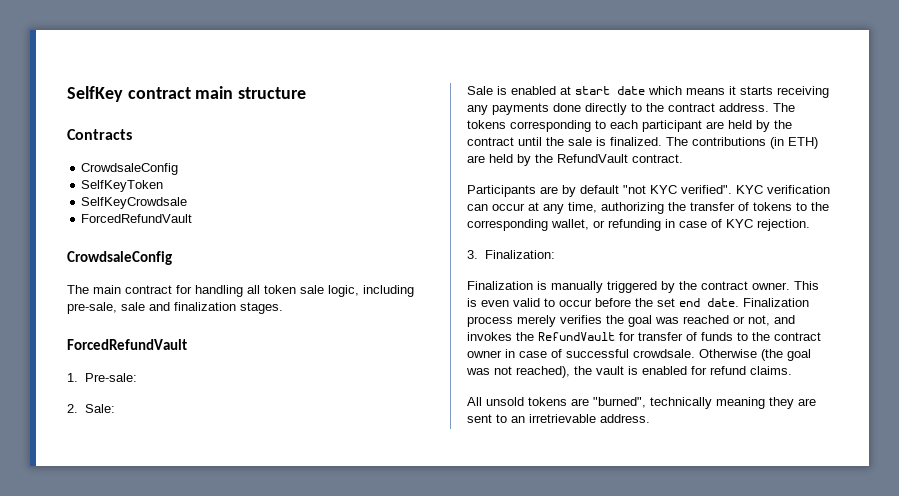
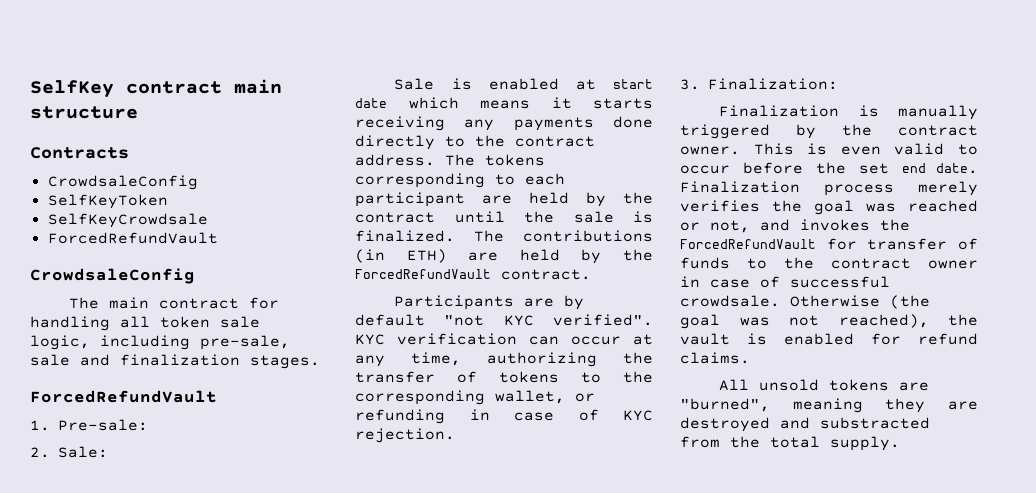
- The contributions (in ETH) are held by the RefundVault contract.
+ The contributions (in ETH) are held by the ForcedRefundVault contract.
- Finalization process merely verifies the goal was reached or not, and invokes the RefundVault for transfer of funds to the contract owner in case of successful crowdsale.
+ Finalization process merely verifies the goal was reached or not, and invokes the ForcedRefundVault for transfer of funds to the contract owner in case of successful crowdsale.
- All unsold tokens are "burned", technically meaning they are sent to an irretrievable address.
+ All unsold tokens are "burned", meaning they are destroyed and substracted from the total supply.

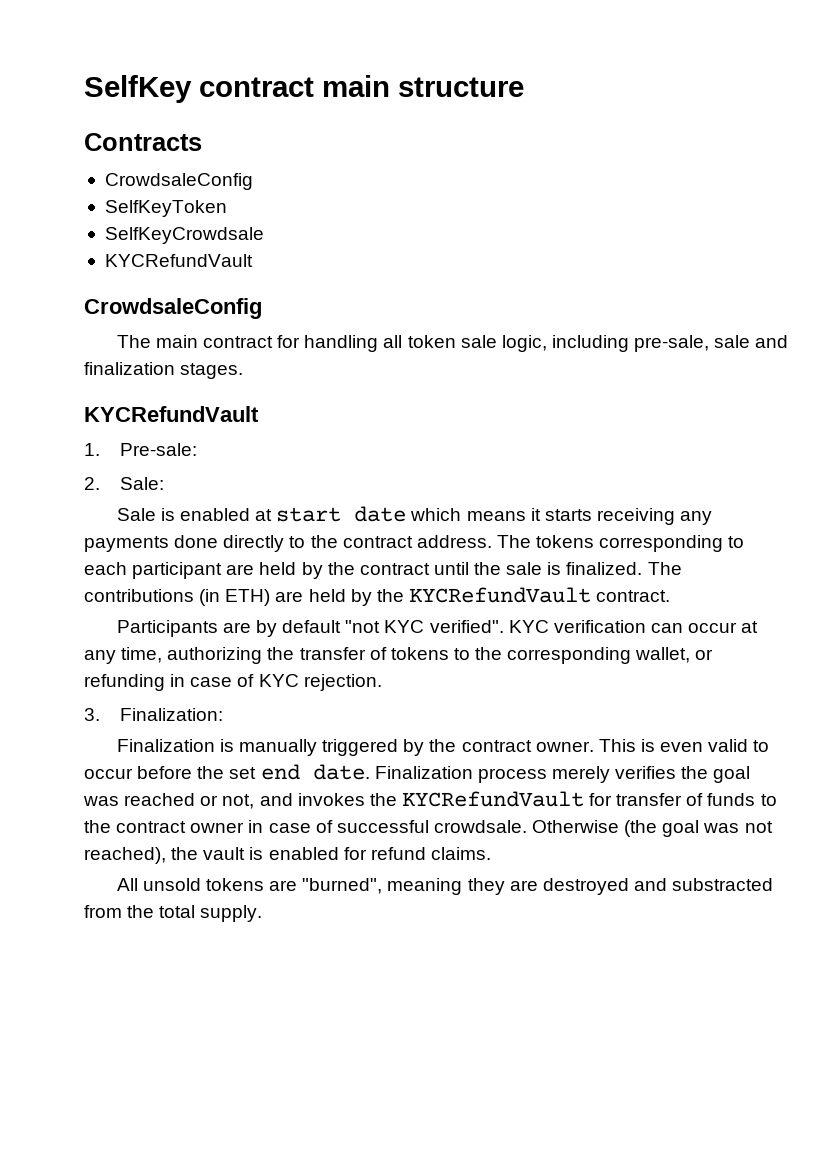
  SelfKeyCrowdsale
- ForcedRefundVault
+ KYCRefundVault
  The main contract for handling all token sale logic, including pre-sale, sale and finalization stages.
- ForcedRefundVault
+ KYCRefundVault
- The contributions (in ETH) are held by the ForcedRefundVault contract.
+ The contributions (in ETH) are held by the KYCRefundVault contract.
- Finalization process merely verifies the goal was reached or not, and invokes the ForcedRefundVault for transfer of funds to the contract owner in case of successful crowdsale.
+ Finalization process merely verifies the goal was reached or not, and invokes the KYCRefundVault for transfer of funds to the contract owner in case of successful crowdsale.

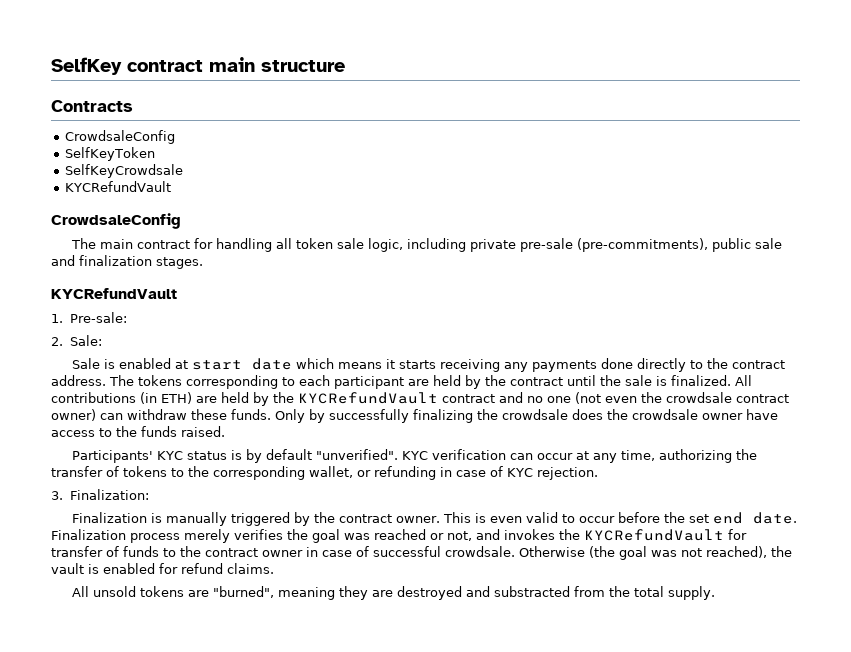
- The main contract for handling all token sale logic, including pre-sale, sale and finalization stages.
+ The main contract for handling all token sale logic, including private pre-sale (pre-commitments), public sale and finalization stages.
- The contributions (in ETH) are held by the KYCRefundVault contract.
- Participants are by default "not KYC verified".
+ All contributions (in ETH) are held by the KYCRefundVault contract and no one (not even the crowdsale contract owner) can withdraw these funds. Only by successfully finalizing the crowdsale does the crowdsale owner have access to the funds raised.
+ Participants' KYC status is by default "unverified".

